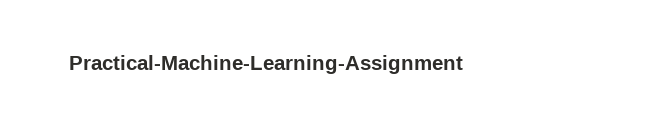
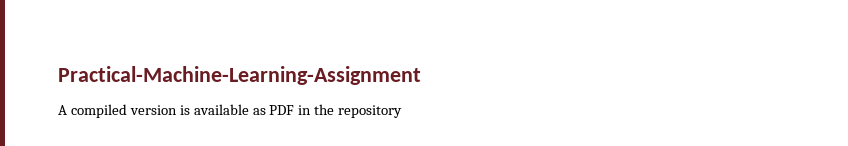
+ A compiled version is available as PDF in the repository

